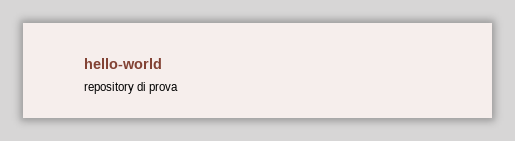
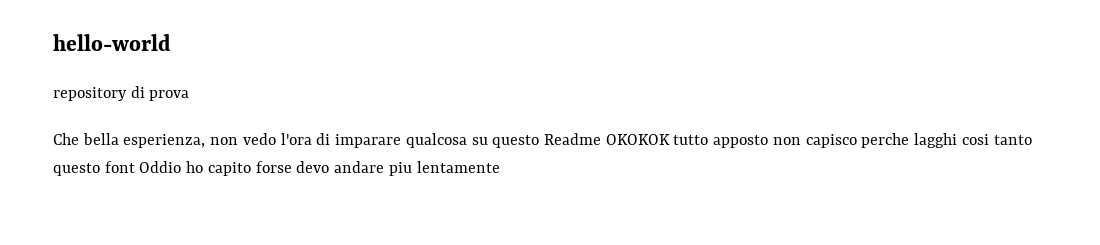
+ Che bella esperienza, non vedo l'ora di imparare qualcosa su questo Readme OKOKOK tutto apposto non capisco perche lagghi cosi tanto questo font Oddio ho capito forse devo andare piu lentamente

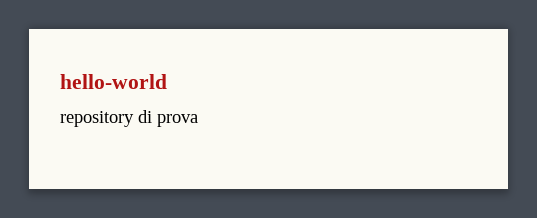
- Che bella esperienza, non vedo l'ora di imparare qualcosa su questo Readme OKOKOK tutto apposto non capisco perche lagghi cosi tanto questo font Oddio ho capito forse devo andare piu lentamente

